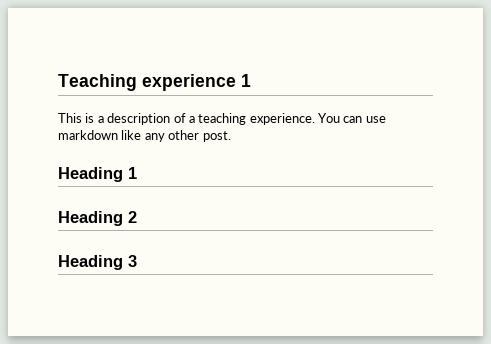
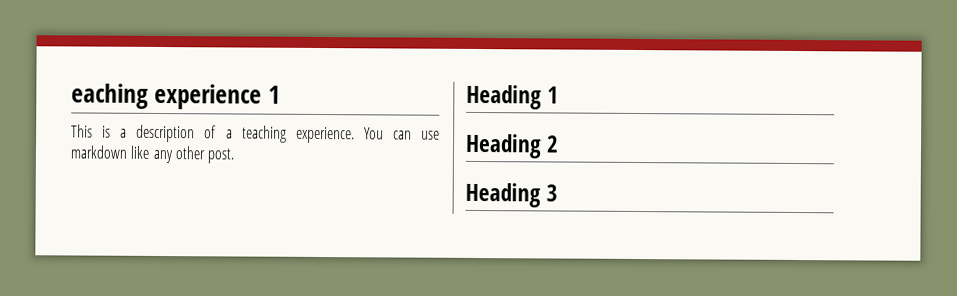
- Teaching experience 1
+ eaching experience 1

